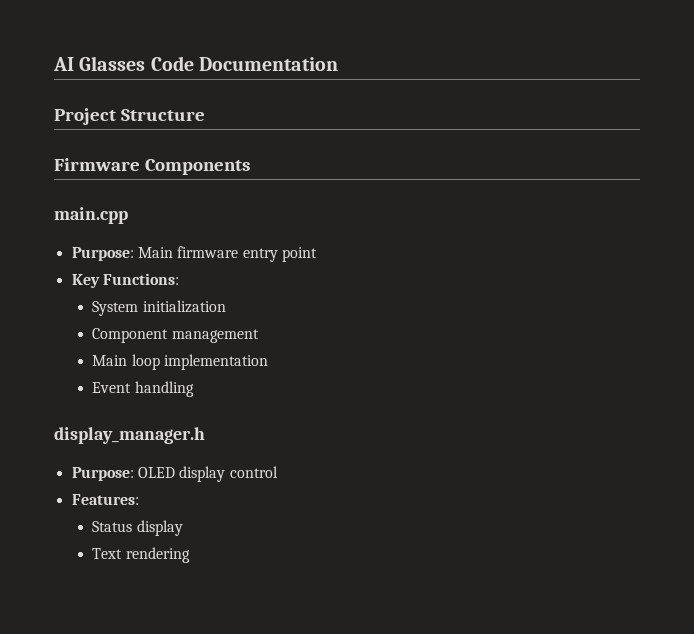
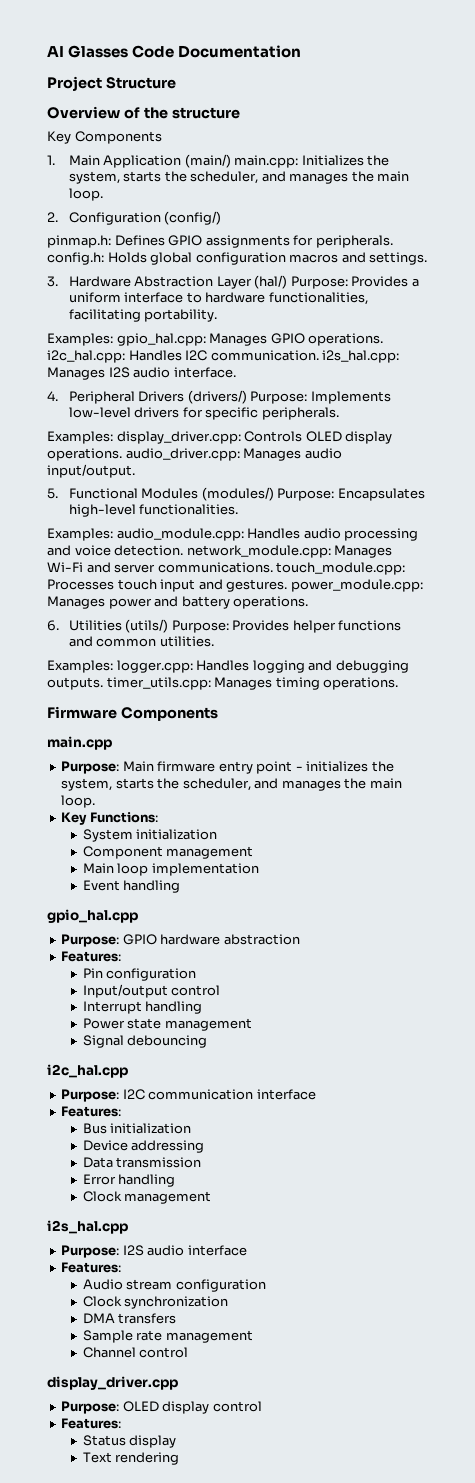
+ Overview of the structure
+ Key Components
+ 1. Main Application (main/) main.cpp: Initializes the system, starts the scheduler, and manages the main loop.
+ 2. Configuration (config/)
+ pinmap.h: Defines GPIO assignments for peripherals. config.h: Holds global configuration macros and settings.
+ 3. Hardware Abstraction Layer (hal/) Purpose: Provides a uniform interface to hardware functionalities, facilitating portability.
+ Examples: gpio_hal.cpp: Manages GPIO operations. i2c_hal.cpp: Handles I2C communication. i2s_hal.cpp: Manages I2S audio interface.
+ 4. Peripheral Drivers (drivers/) Purpose: Implements low-level drivers for specific peripherals.
+ Examples: display_driver.cpp: Controls OLED display operations. audio_driver.cpp: Manages audio input/output.
+ 5. Functional Modules (modules/) Purpose: Encapsulates high-level functionalities.
+ Examples: audio_module.cpp: Handles audio processing and voice detection. network_module.cpp: Manages Wi-Fi and server communications. touch_module.cpp: Processes touch input and gestures. power_module.cpp: Manages power and battery operations.
+ 6. Utilities (utils/) Purpose: Provides helper functions and common utilities.
+ Examples: logger.cpp: Handles logging and debugging outputs. timer_utils.cpp: Manages timing operations.
- Purpose: Main firmware entry point
+ Purpose: Main firmware entry point - initializes the system, starts the scheduler, and manages the main loop.
- display_manager.h
+ gpio_hal.cpp
+ Purpose: GPIO hardware abstraction
+ Features:
+ Pin configuration
+ Input/output control
+ Interrupt handling
+ Power state management
+ Signal debouncing
+ i2c_hal.cpp
+ Purpose: I2C communication interface
+ Features:
+ Bus initialization
+ Device addressing
+ Data transmission
+ Error handling
+ Clock management
+ i2s_hal.cpp
+ Purpose: I2S audio interface
+ Features:
+ Audio stream configuration
+ Clock synchronization
+ DMA transfers
+ Sample rate management
+ Channel control
+ display_driver.cpp

